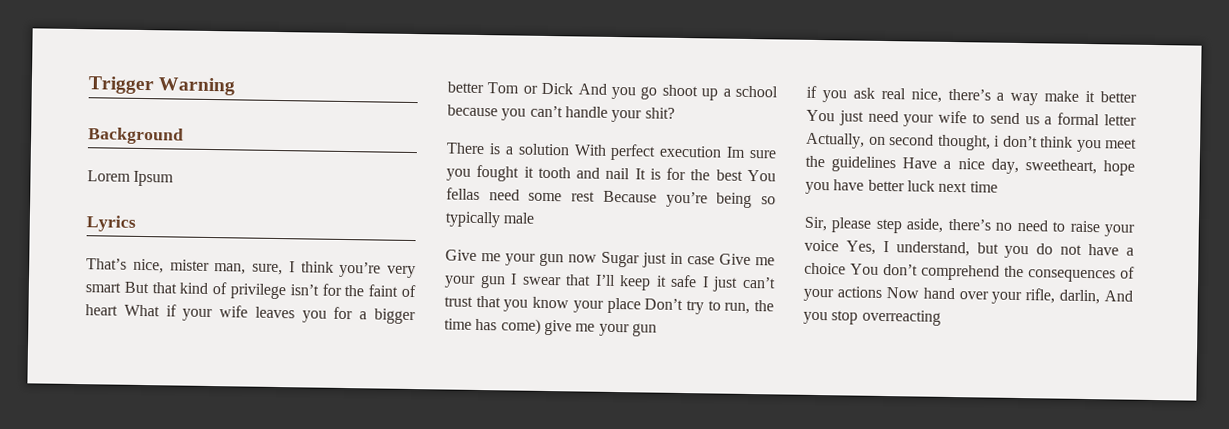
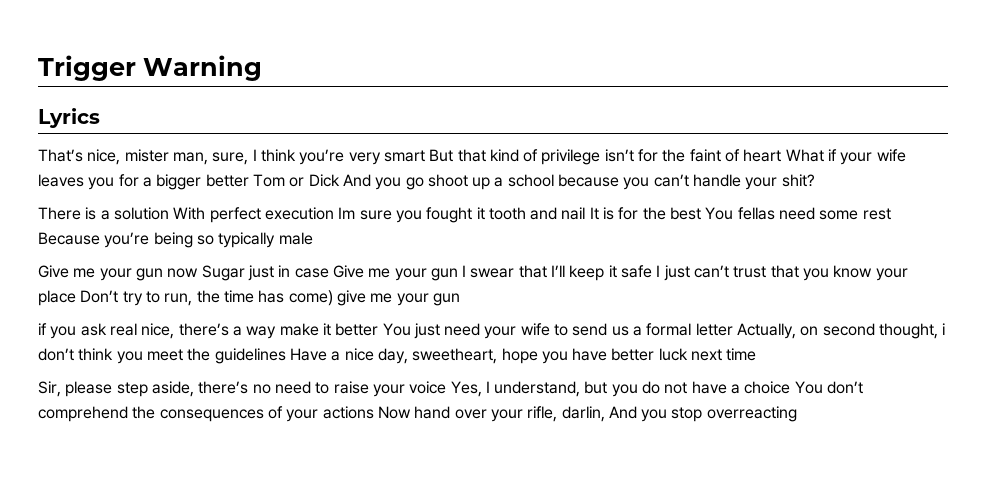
- Background
- Lorem Ipsum

